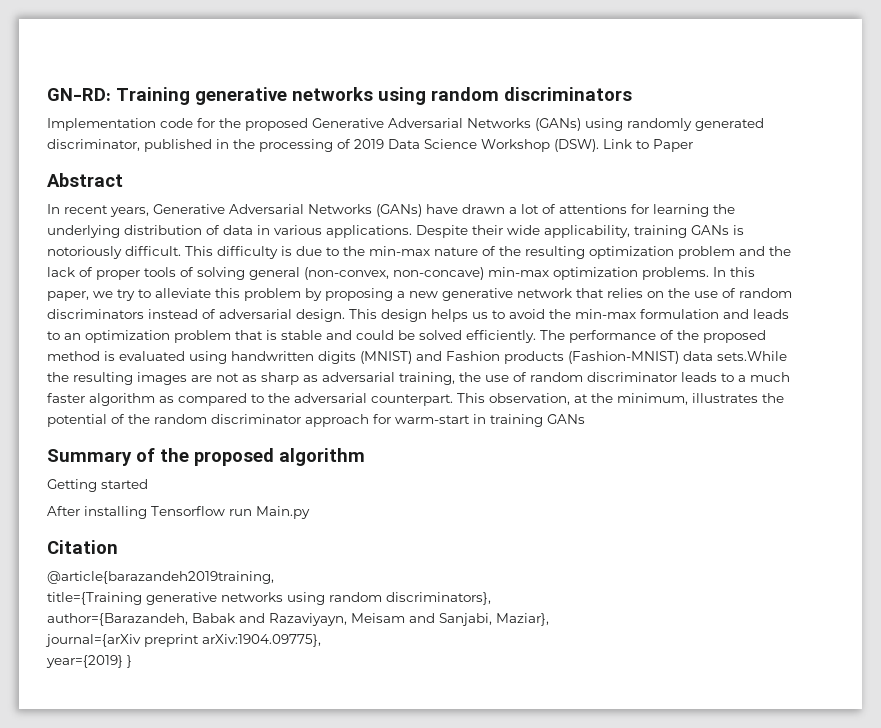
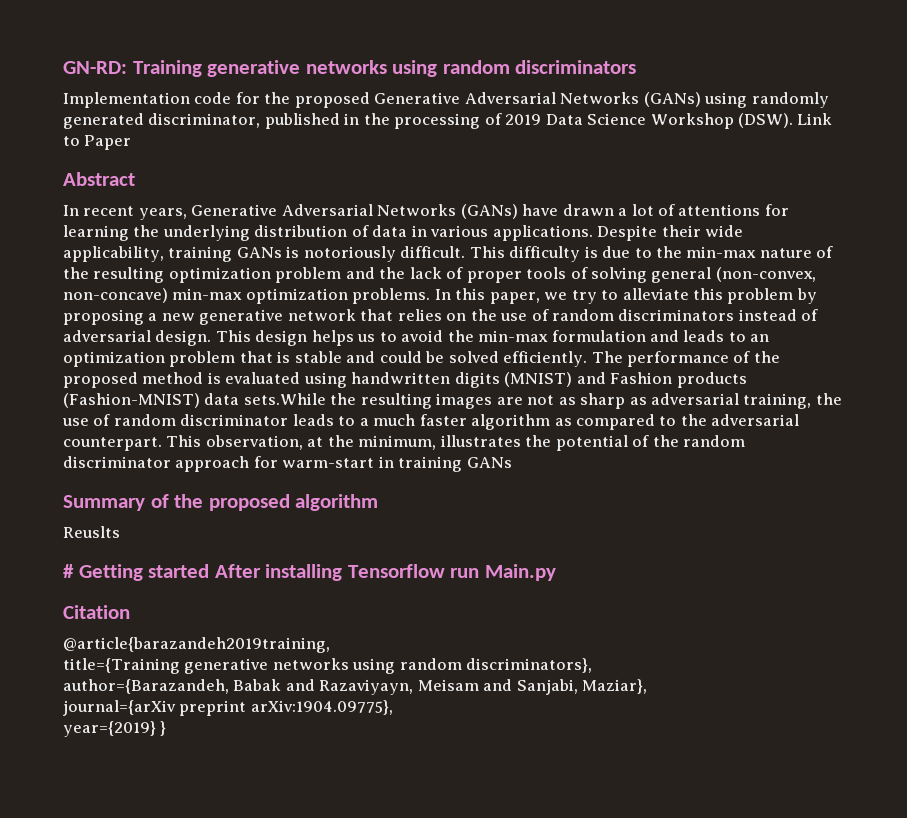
- Getting started
- After installing Tensorflow run Main.py
+ Reuslts
+ # Getting started After installing Tensorflow run Main.py

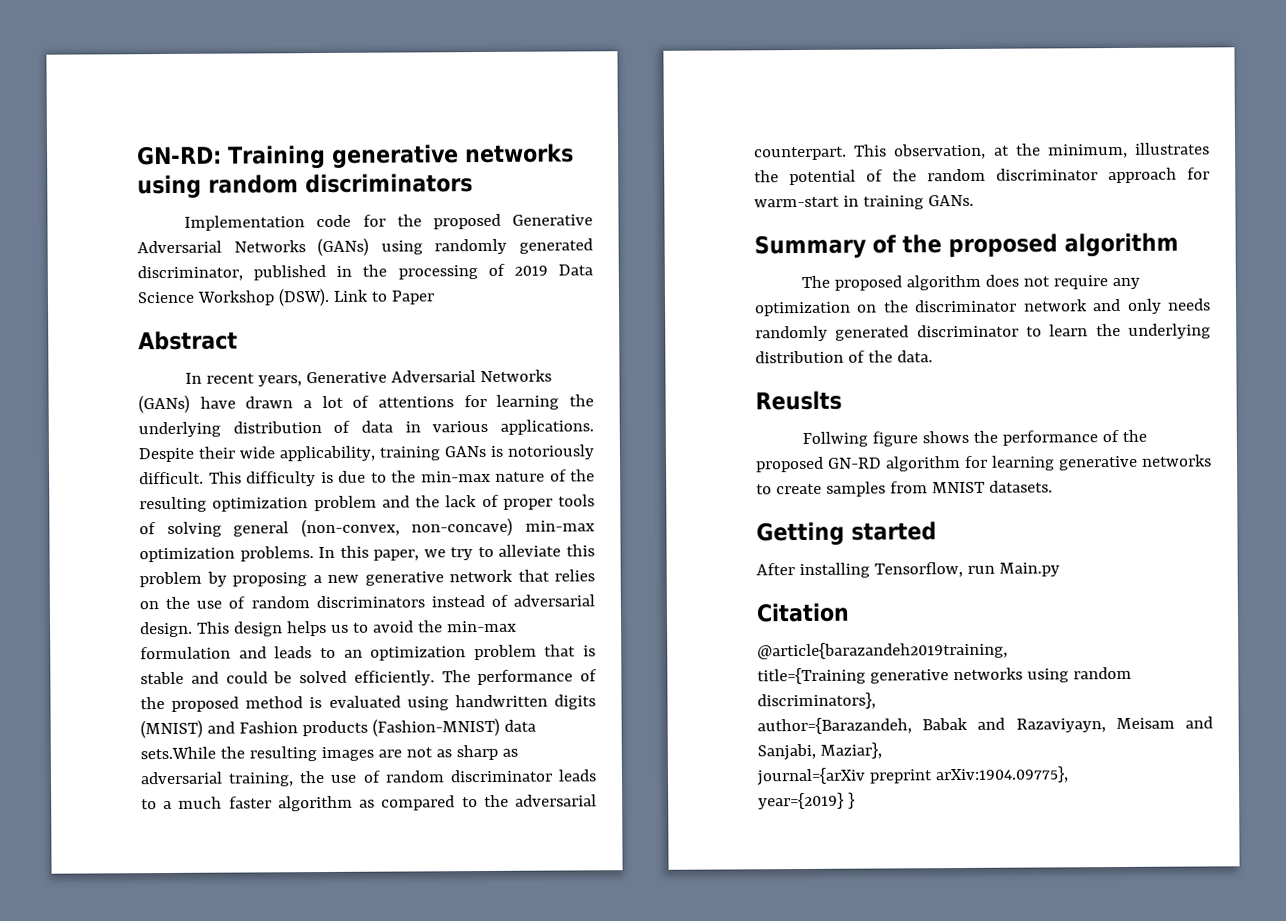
- This observation, at the minimum, illustrates the potential of the random discriminator approach for warm-start in training GANs
+ This observation, at the minimum, illustrates the potential of the random discriminator approach for warm-start in training GANs.
+ The proposed algorithm does not require any optimization on the discriminator network and only needs randomly generated discriminator to learn the underlying distribution of the data.
  Reuslts
- # Getting started After installing Tensorflow run Main.py
+ Follwing figure shows the performance of the proposed GN-RD algorithm for learning generative networks to create samples from MNIST datasets.
+ Getting started
+ After installing Tensorflow, run Main.py

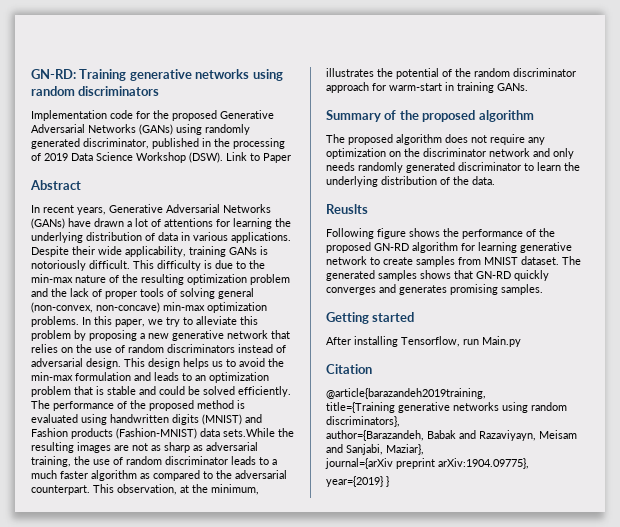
- Follwing figure shows the performance of the proposed GN-RD algorithm for learning generative networks to create samples from MNIST datasets.
+ Following figure shows the performance of the proposed GN-RD algorithm for learning generative network to create samples from MNIST dataset. The generated samples shows that GN-RD quickly converges and generates promising samples.

